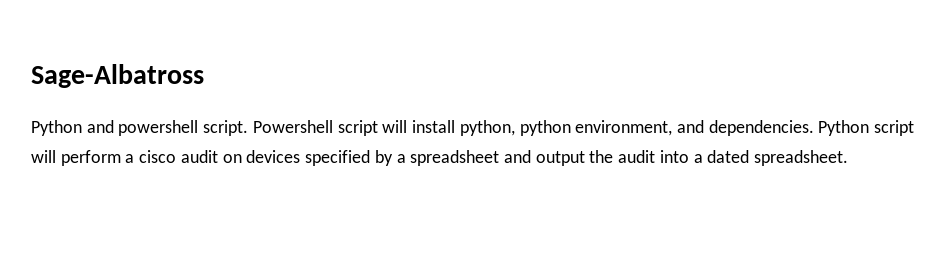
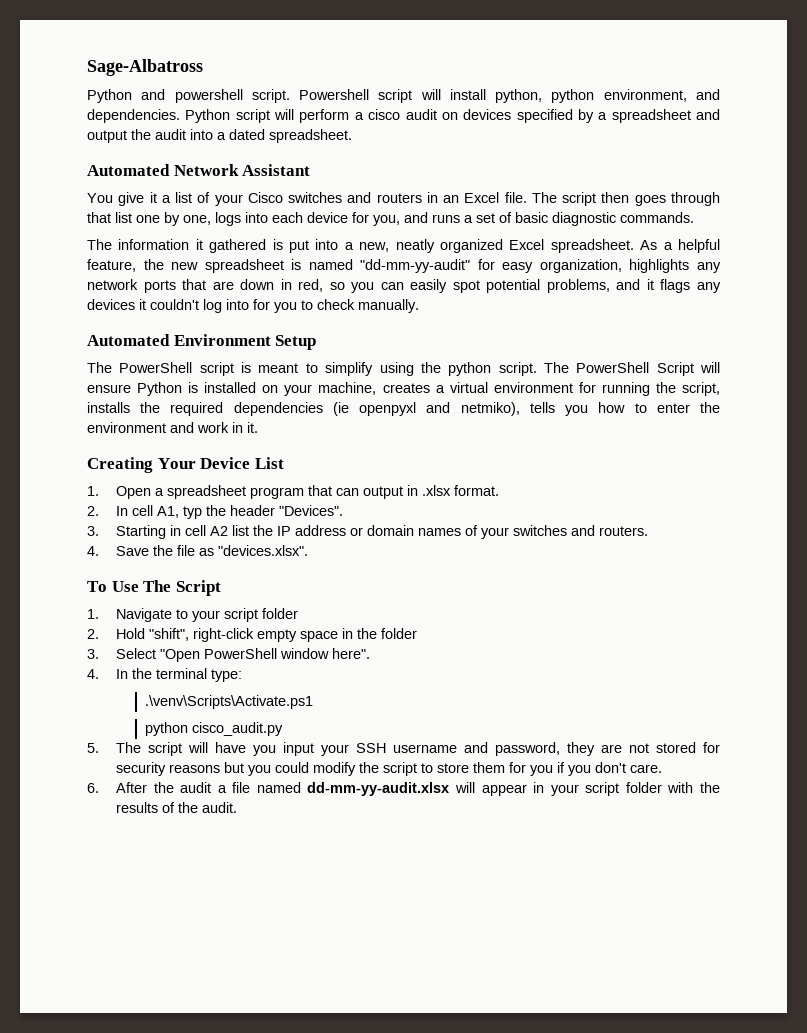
+ Automated Network Assistant
+ You give it a list of your Cisco switches and routers in an Excel file. The script then goes through that list one by one, logs into each device for you, and runs a set of basic diagnostic commands.
+ The information it gathered is put into a new, neatly organized Excel spreadsheet. As a helpful feature, the new spreadsheet is named "dd-mm-yy-audit" for easy organization, highlights any network ports that are down in red, so you can easily spot potential problems, and it flags any devices it couldn't log into for you to check manually.
+ Automated Environment Setup
+ The PowerShell script is meant to simplify using the python script. The PowerShell Script will ensure Python is installed on your machine, creates a virtual environment for running the script, installs the required dependencies (ie openpyxl and netmiko), tells you how to enter the environment and work in it.
+ Creating Your Device List
+ 1. Open a spreadsheet program that can output in .xlsx format.
+ 2. In cell A1, typ the header "Devices".
+ 3. Starting in cell A2 list the IP address or domain names of your switches and routers.
+ 4. Save the file as "devices.xlsx".
+ To Use The Script
+ 1. Navigate to your script folder
+ 2. Hold "shift", right-click empty space in the folder
+ 3. Select "Open PowerShell window here".
+ 4. In the terminal type:
+ .\venv\Scripts\Activate.ps1
+ python cisco_audit.py
+ 5. The script will have you input your SSH username and password, they are not stored for security reasons but you could modify the script to store them for you if you don't care.
+ 6. After the audit a file named dd-mm-yy-audit.xlsx will appear in your script folder with the results of the audit.

